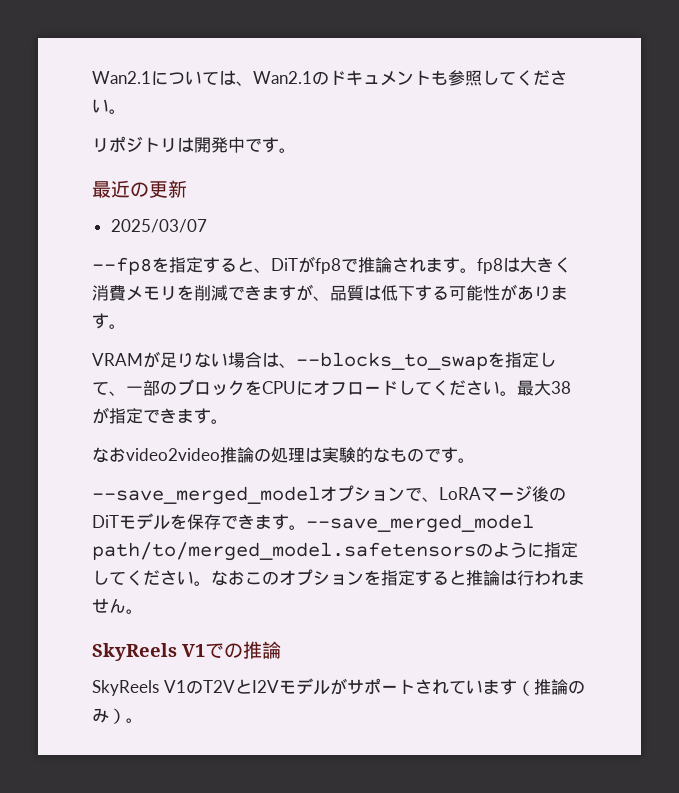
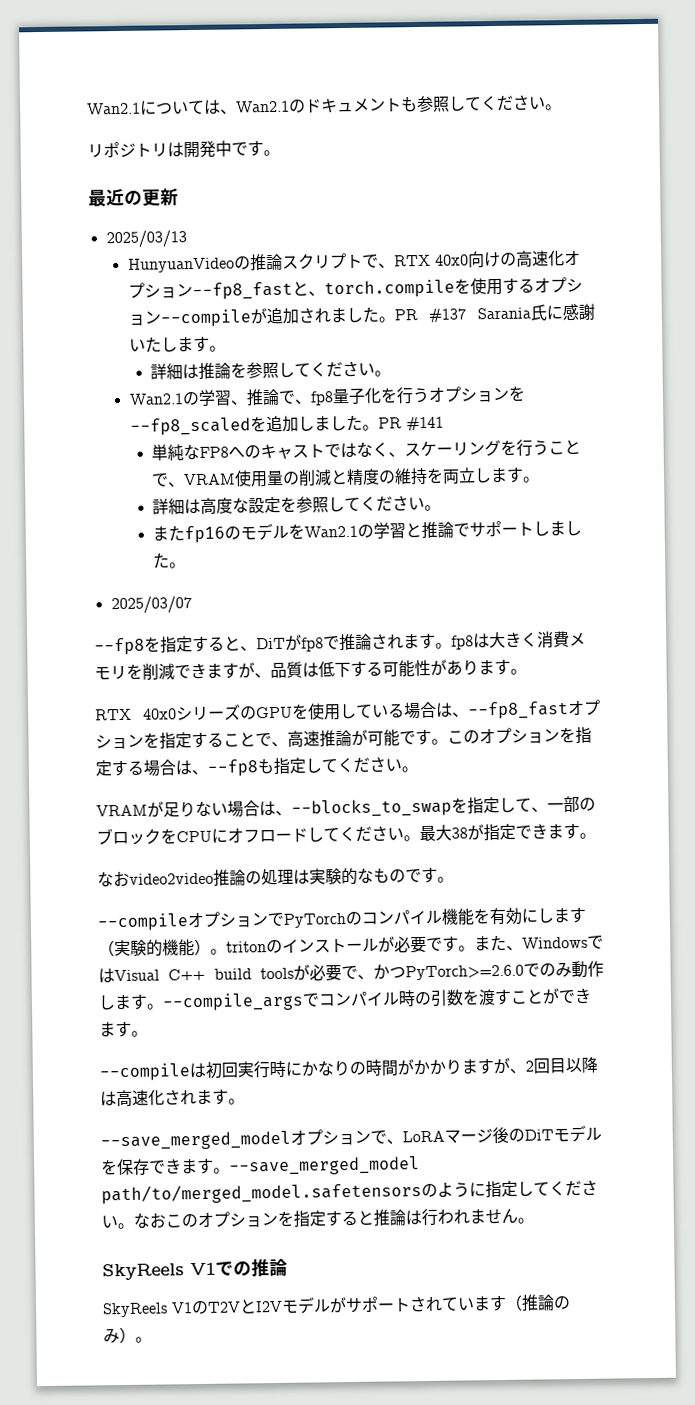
+ 2025/03/13
+ HunyuanVideoの推論スクリプトで、RTX 40x0向けの高速化オプション--fp8_fastと、torch.compileを使用するオプション--compileが追加されました。PR #137 Sarania氏に感謝いたします。
+ 詳細は推論を参照してください。
+ Wan2.1の学習、推論で、fp8量子化を行うオプションを--fp8_scaledを追加しました。PR #141
+ 単純なFP8へのキャストではなく、スケーリングを行うことで、VRAM使用量の削減と精度の維持を両立します。
+ 詳細は高度な設定を参照してください。
+ またfp16のモデルをWan2.1の学習と推論でサポートしました。
+ RTX 40x0シリーズのGPUを使用している場合は、--fp8_fastオプションを指定することで、高速推論が可能です。このオプションを指定する場合は、--fp8も指定してください。
+ --compileオプションでPyTorchのコンパイル機能を有効にします（実験的機能）。tritonのインストールが必要です。また、WindowsではVisual C++ build toolsが必要で、かつPyTorch>=2.6.0でのみ動作します。--compile_argsでコンパイル時の引数を渡すことができます。
+ --compileは初回実行時にかなりの時間がかかりますが、2回目以降は高速化されます。

